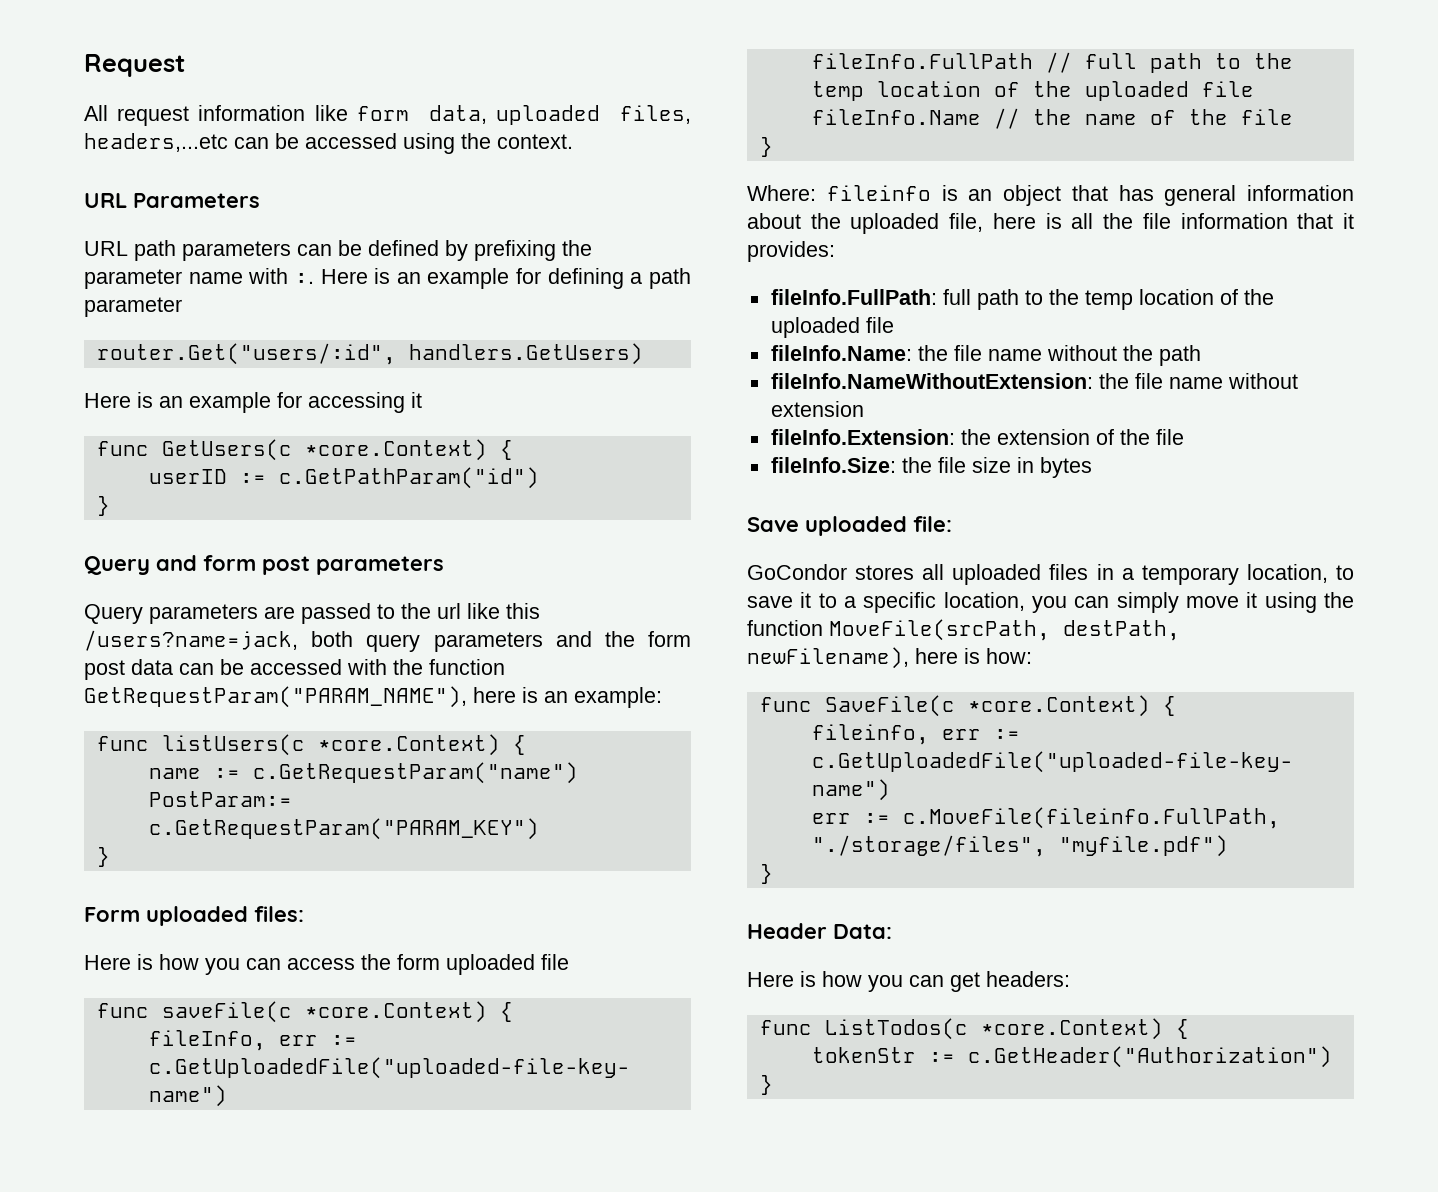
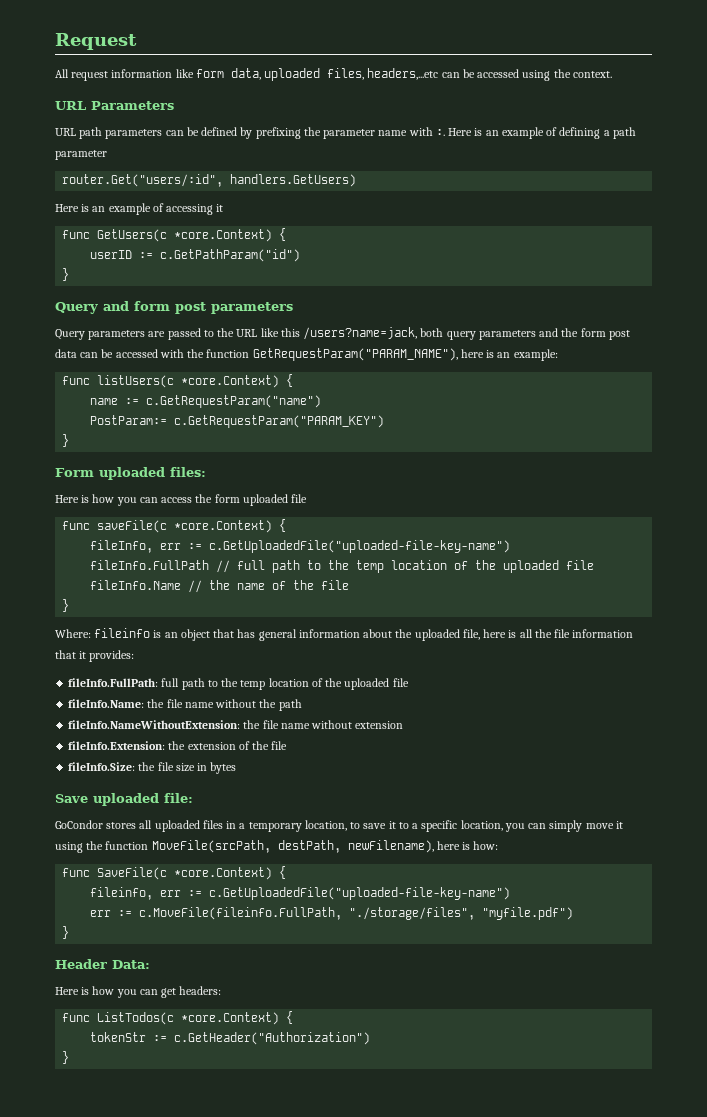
- Here is an example for defining a path parameter
+ Here is an example of defining a path parameter
- Here is an example for accessing it
+ Here is an example of accessing it
- Query parameters are passed to the url like this /users?name=jack, both query parameters and the form post data can be accessed with the function GetRequestParam("PARAM_NAME"), here is an example:
+ Query parameters are passed to the URL like this /users?name=jack, both query parameters and the form post data can be accessed with the function GetRequestParam("PARAM_NAME"), here is an example:

